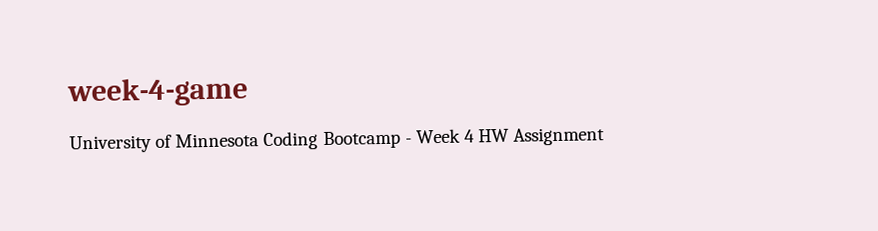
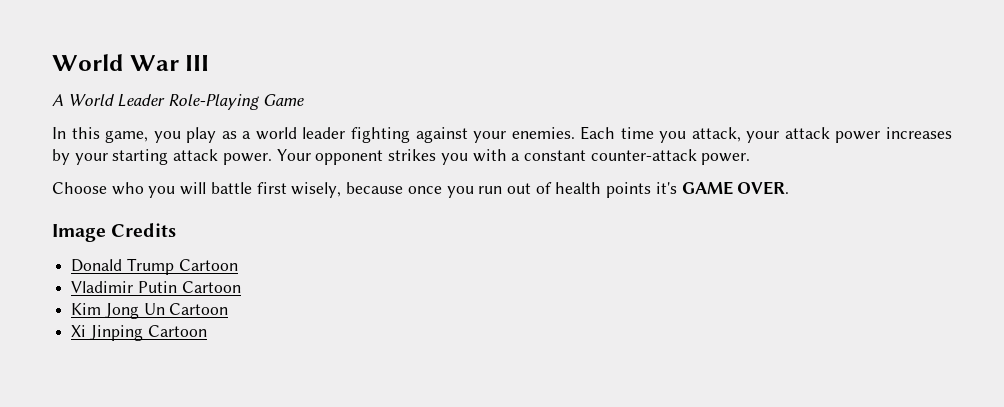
- week-4-game
- University of Minnesota Coding Bootcamp - Week 4 HW Assignment
+ World War III
+ A World Leader Role-Playing Game
+ In this game, you play as a world leader fighting against your enemies. Each time you attack, your attack power increases by your starting attack power. Your opponent strikes you with a constant counter-attack power.
+ Choose who you will battle first wisely, because once you run out of health points it's GAME OVER.
+ Image Credits
+ Donald Trump Cartoon
+ Vladimir Putin Cartoon
+ Kim Jong Un Cartoon
+ Xi Jinping Cartoon

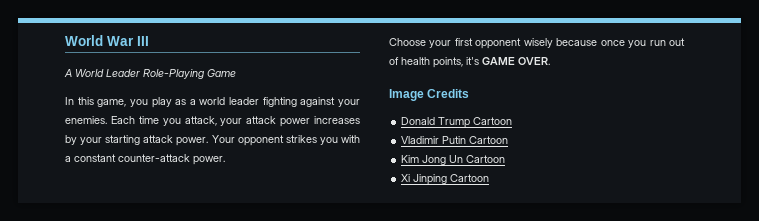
- Choose who you will battle first wisely, because once you run out of health points it's GAME OVER.
+ Choose your first opponent wisely because once you run out of health points, it's GAME OVER.

